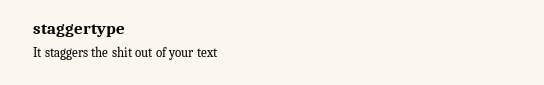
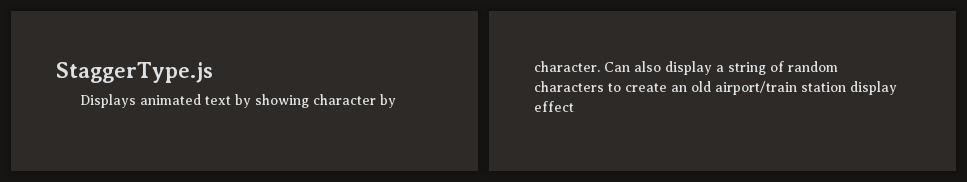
- staggertype
- It staggers the shit out of your text
+ StaggerType.js
+ Displays animated text by showing character by character. Can also display a string of random characters to create an old airport/train station display effect

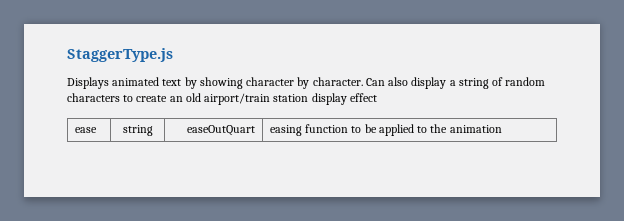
+ ease | string | easeOutQuart | easing function to be applied to the animation

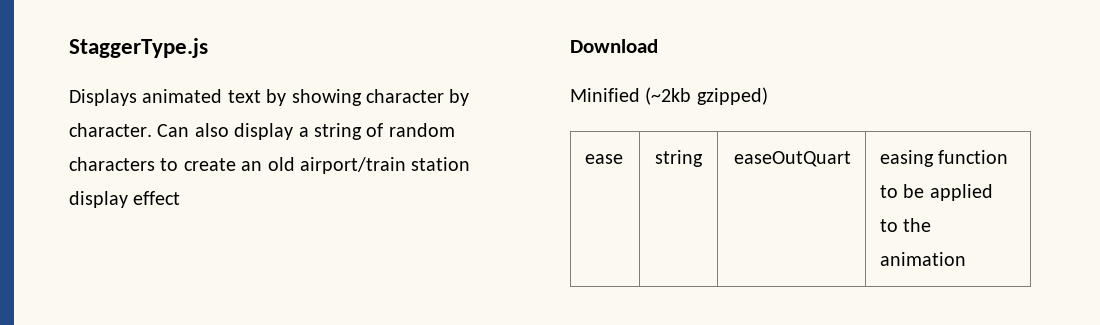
+ Download
+ Minified (~2kb gzipped)

